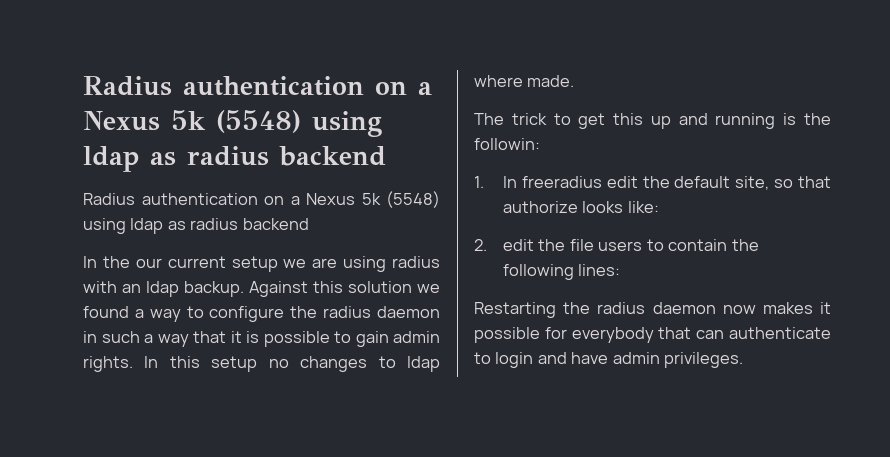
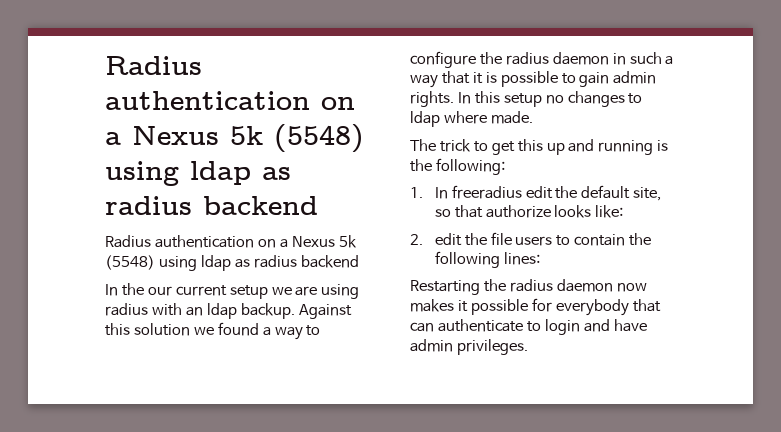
- The trick to get this up and running is the followin:
+ The trick to get this up and running is the following:

